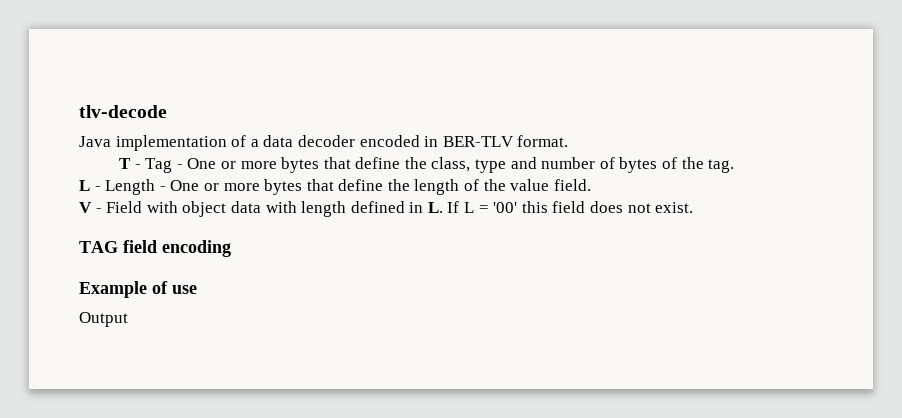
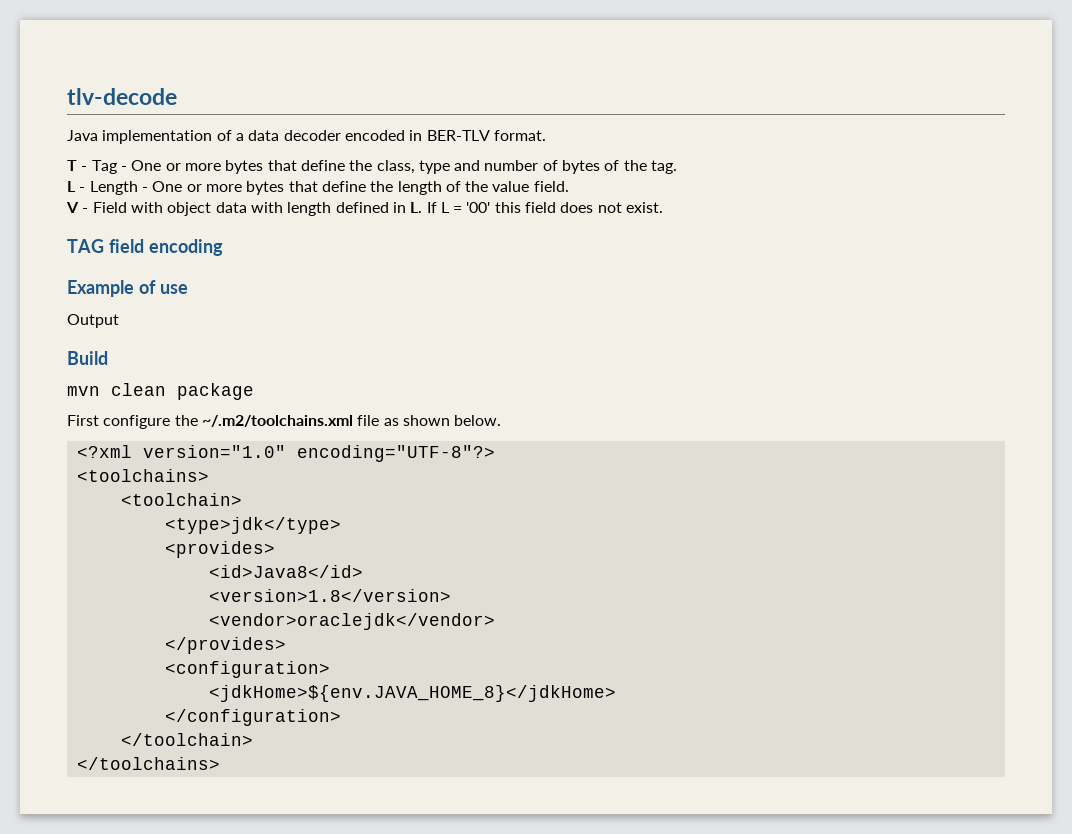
+ Build
+ mvn clean package
+ First configure the ~/.m2/toolchains.xml file as shown below.
+ <?xml version="1.0" encoding="UTF-8"?>
+ <toolchains>
+ <toolchain>
+ <type>jdk</type>
+ <provides>
+ <id>Java8</id>
+ <version>1.8</version>
+ <vendor>oraclejdk</vendor>
+ </provides>
+ <configuration>
+ <jdkHome>${env.JAVA_HOME_8}</jdkHome>
+ </configuration>
+ </toolchain>
+ </toolchains>

